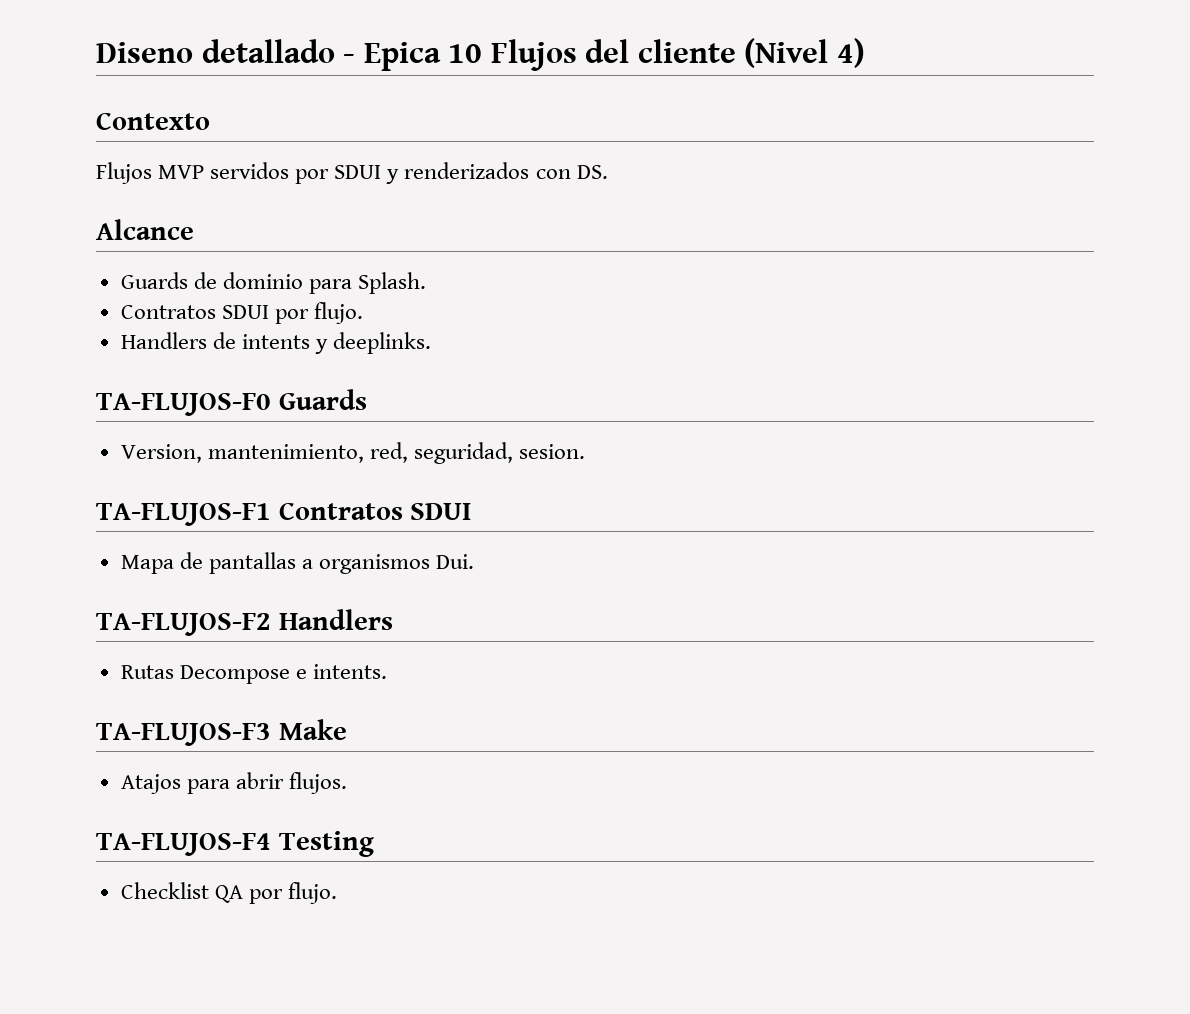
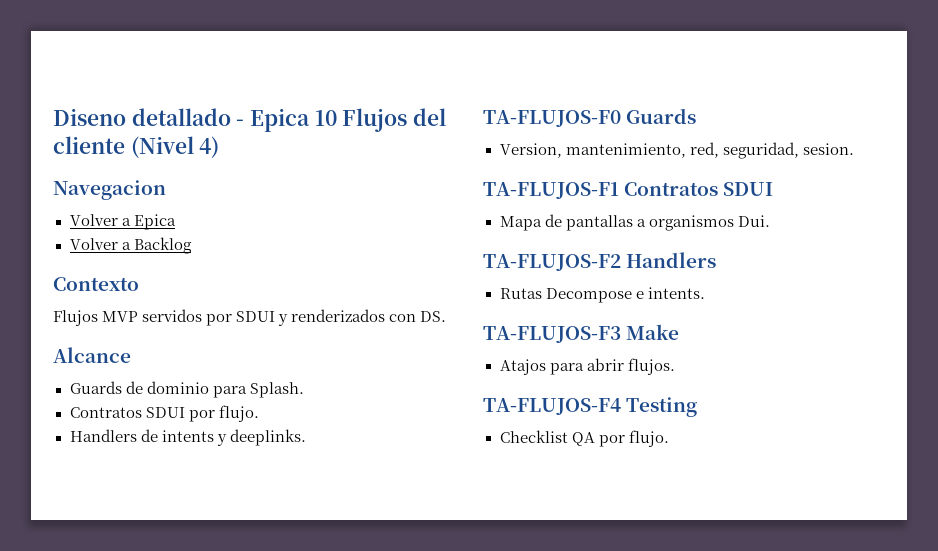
+ Navegacion
+ Volver a Epica
+ Volver a Backlog

